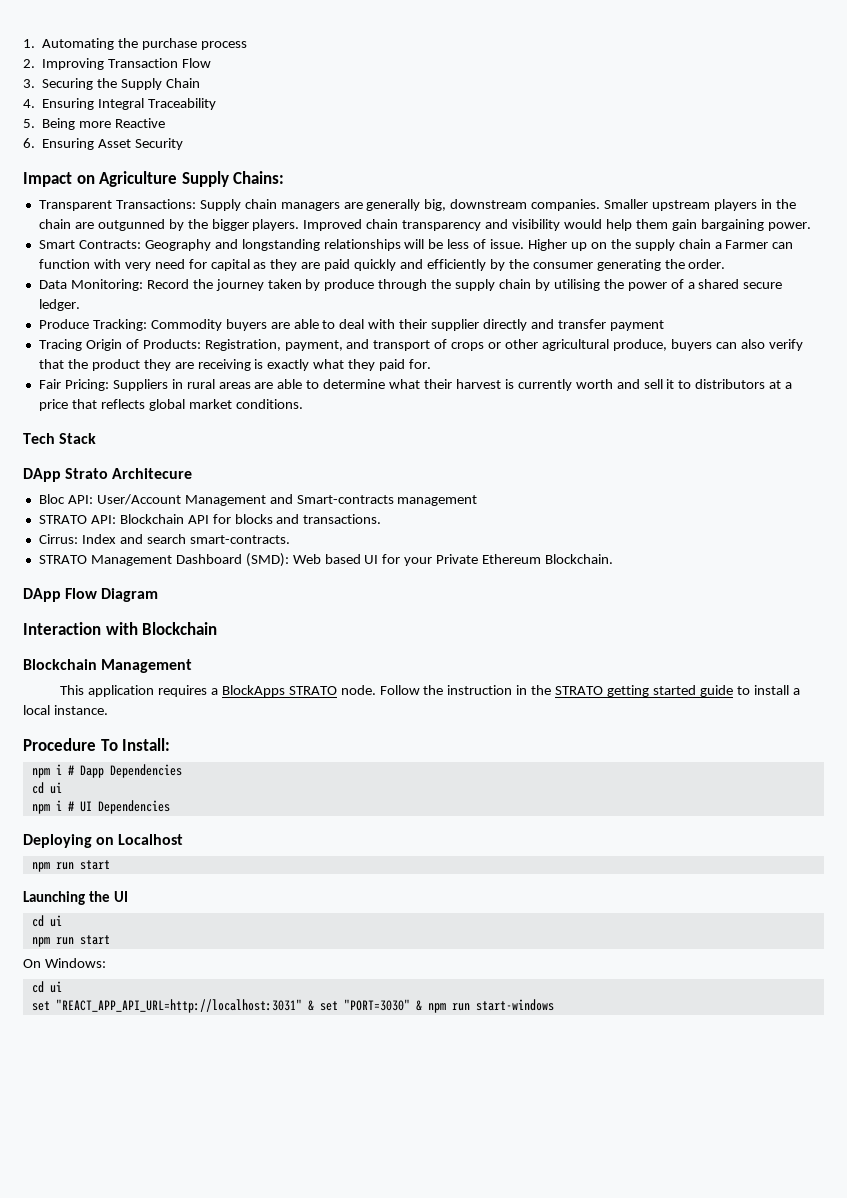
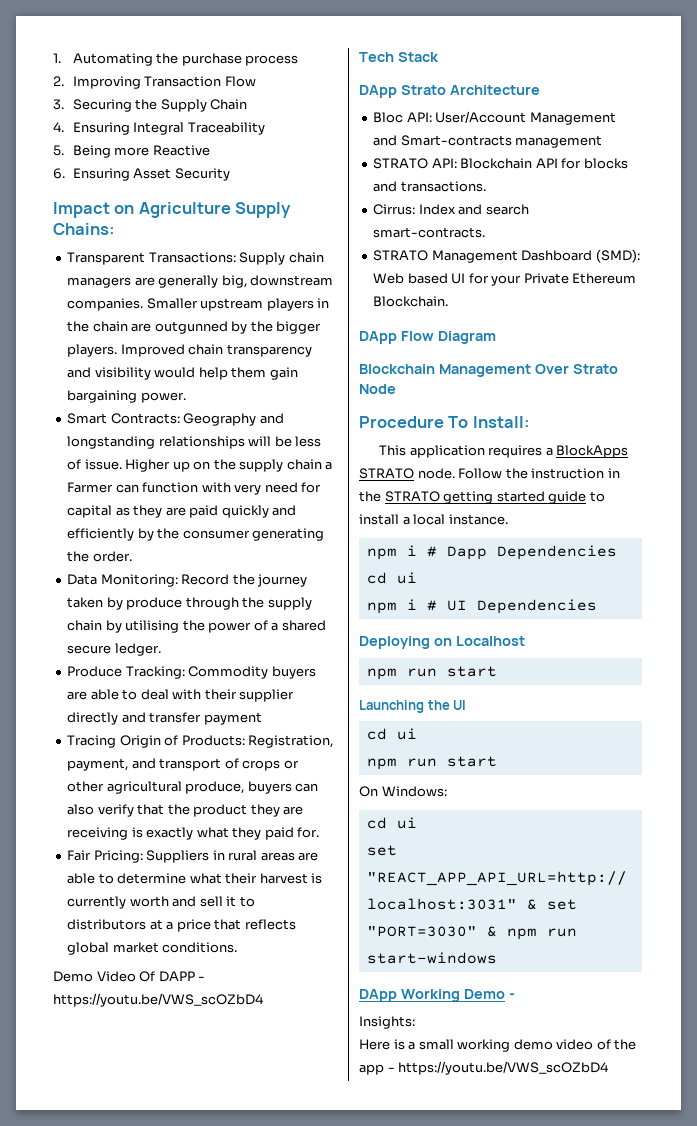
+ Demo Video Of DAPP - https://youtu.be/VWS_scOZbD4
- DApp Strato Architecure
+ DApp Strato Architecture
- Interaction with Blockchain
- Blockchain Management
+ Blockchain Management Over Strato Node
+ Procedure To Install:
- Procedure To Install:
+ DApp Working Demo -
+ Insights:
+ Here is a small working demo video of the app - https://youtu.be/VWS_scOZbD4

